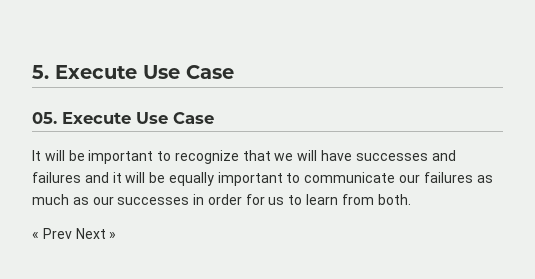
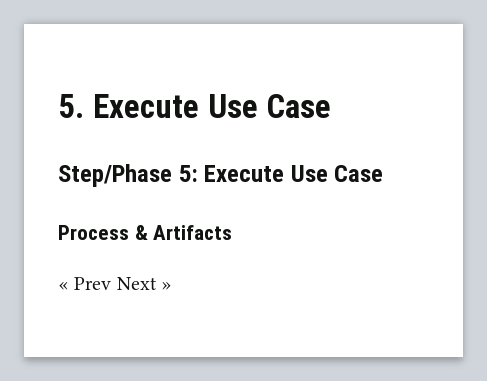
- 05. Execute Use Case
- It will be important to recognize that we will have successes and failures and it will be equally important to communicate our failures as much as our successes in order for us to learn from both.
+ Step/Phase 5: Execute Use Case
+ Process & Artifacts

